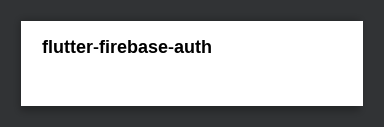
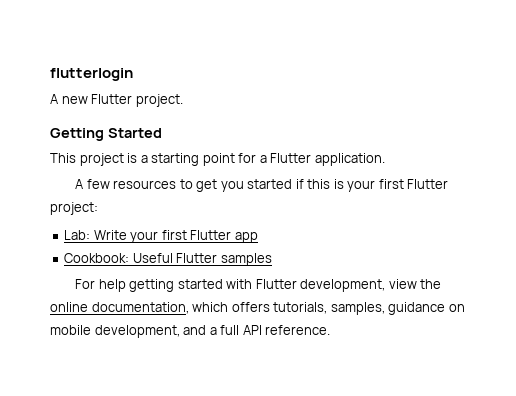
- flutter-firebase-auth
+ flutterlogin
+ A new Flutter project.
+ Getting Started
+ This project is a starting point for a Flutter application.
+ A few resources to get you started if this is your first Flutter project:
+ Lab: Write your first Flutter app
+ Cookbook: Useful Flutter samples
+ For help getting started with Flutter development, view the online documentation, which offers tutorials, samples, guidance on mobile development, and a full API reference.

